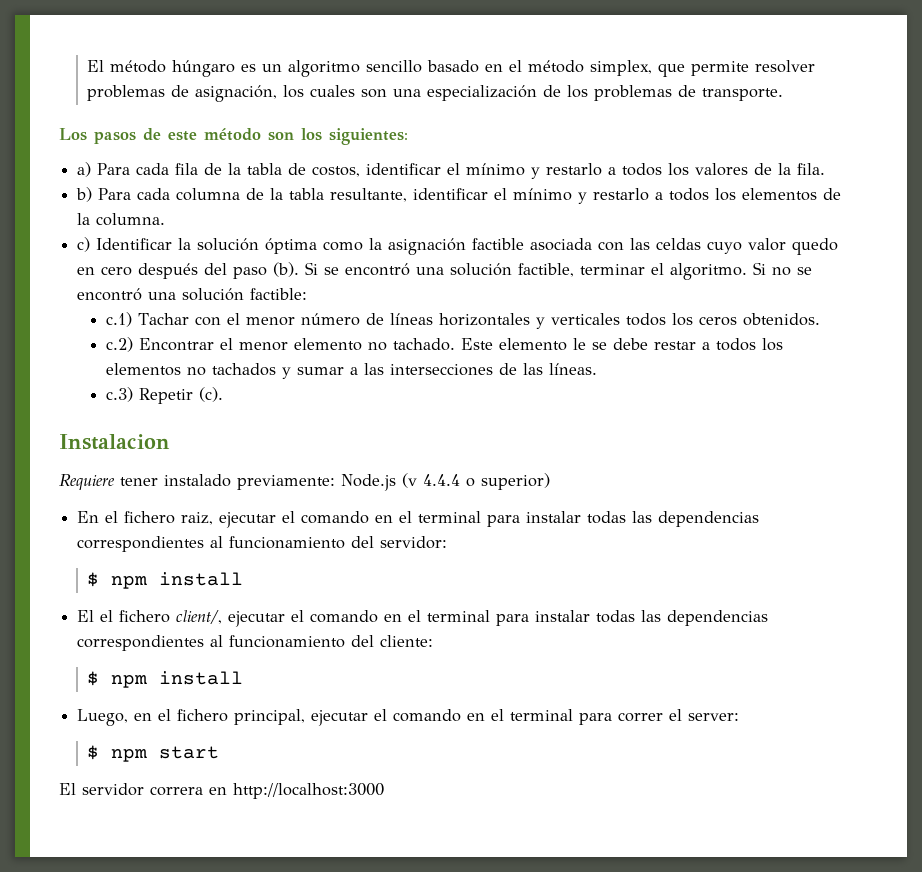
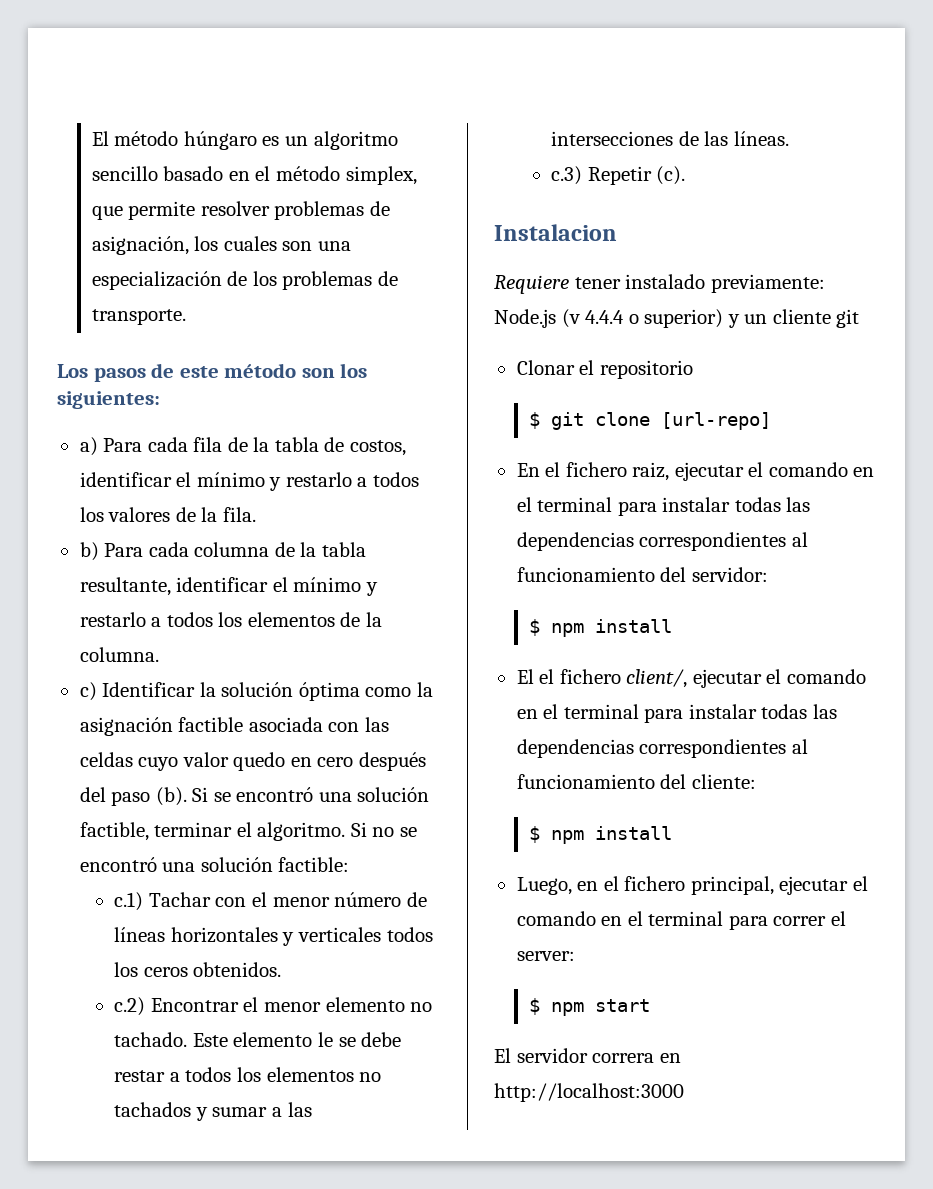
- Requiere tener instalado previamente: Node.js (v 4.4.4 o superior)
+ Requiere tener instalado previamente: Node.js (v 4.4.4 o superior) y un cliente git
+ Clonar el repositorio
+ $ git clone [url-repo]

